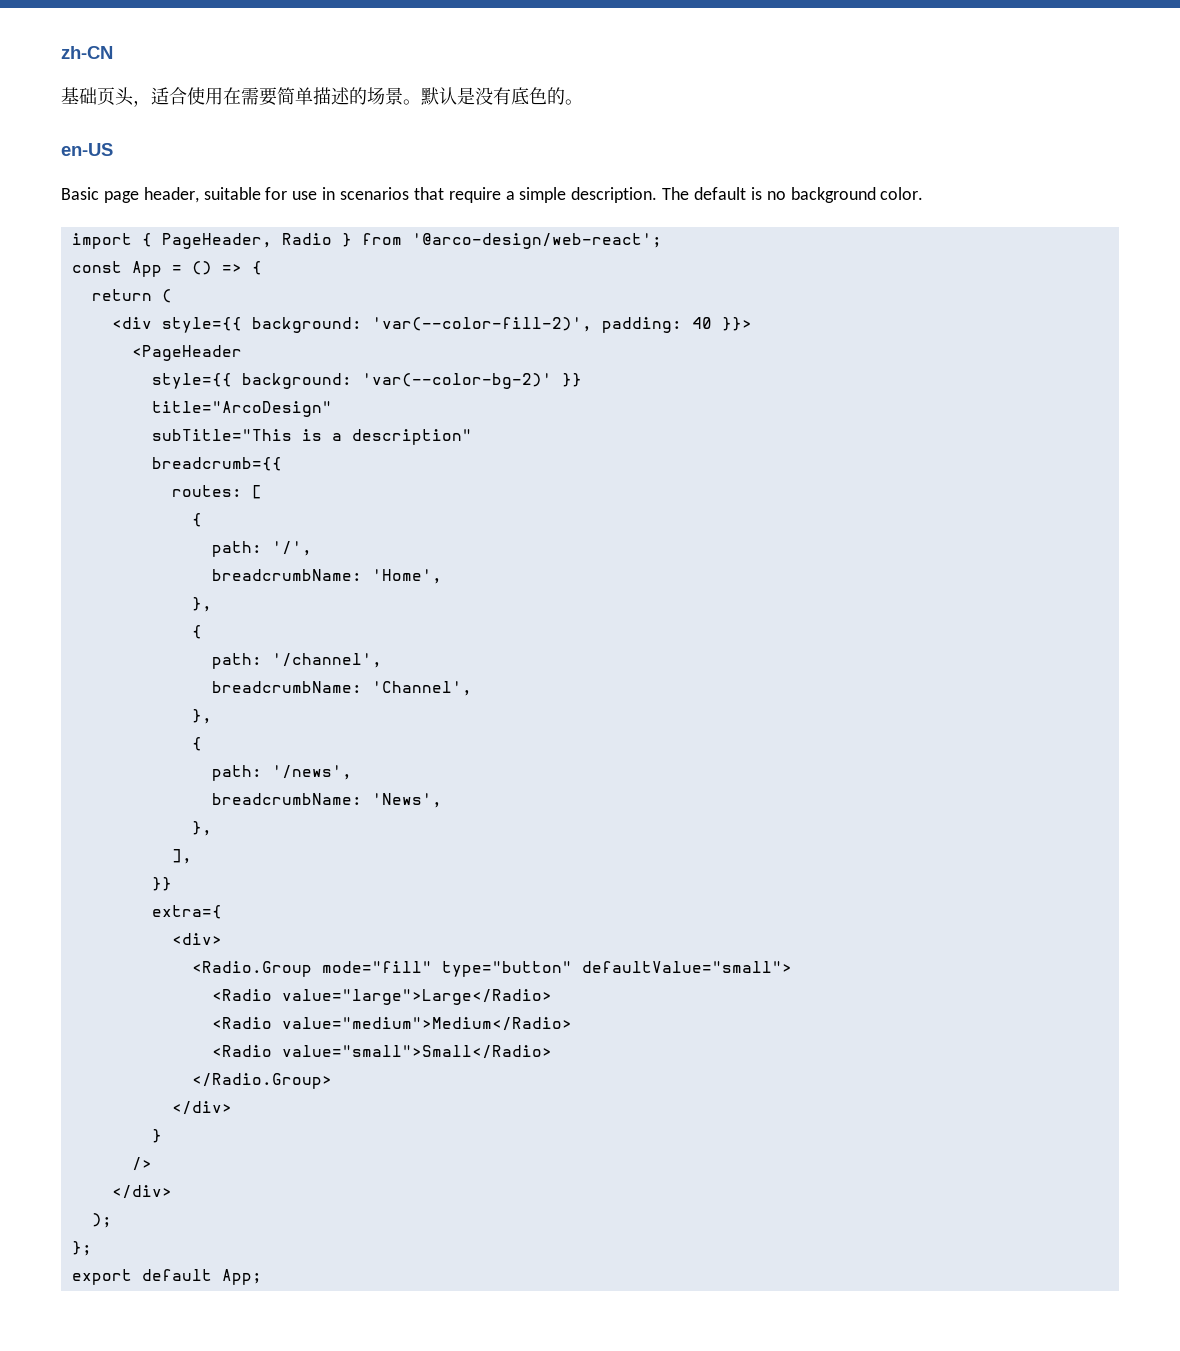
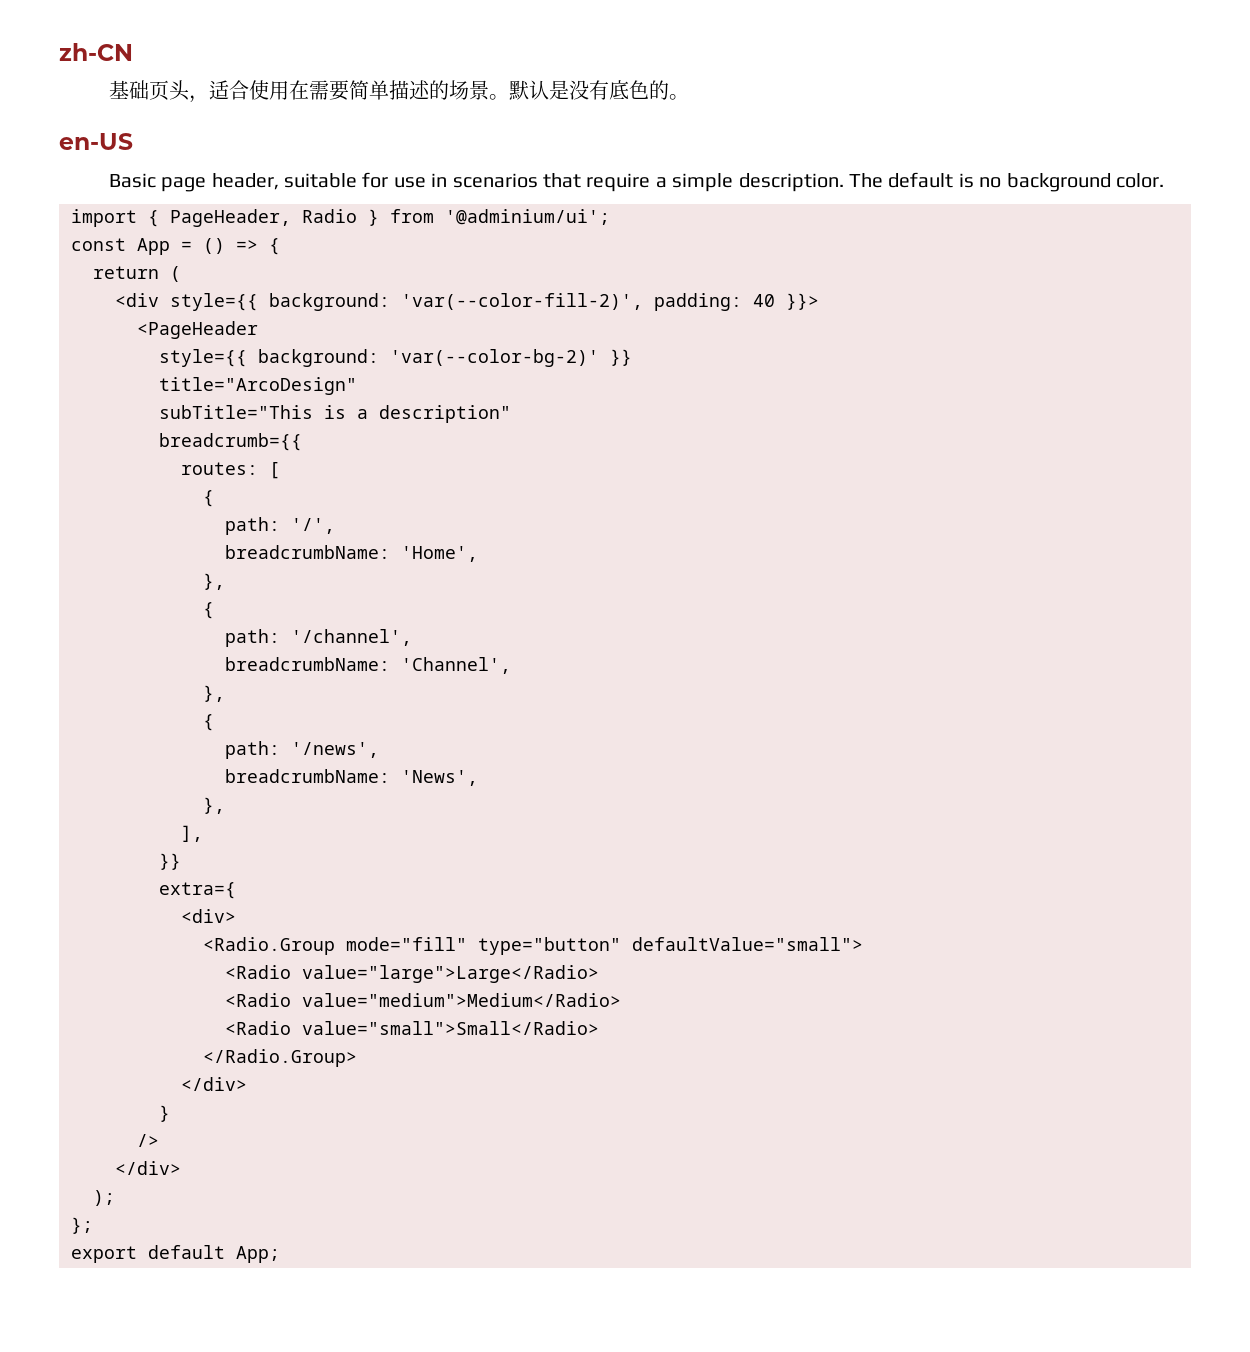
- import { PageHeader, Radio } from '@arco-design/web-react';
+ import { PageHeader, Radio } from '@adminium/ui';

